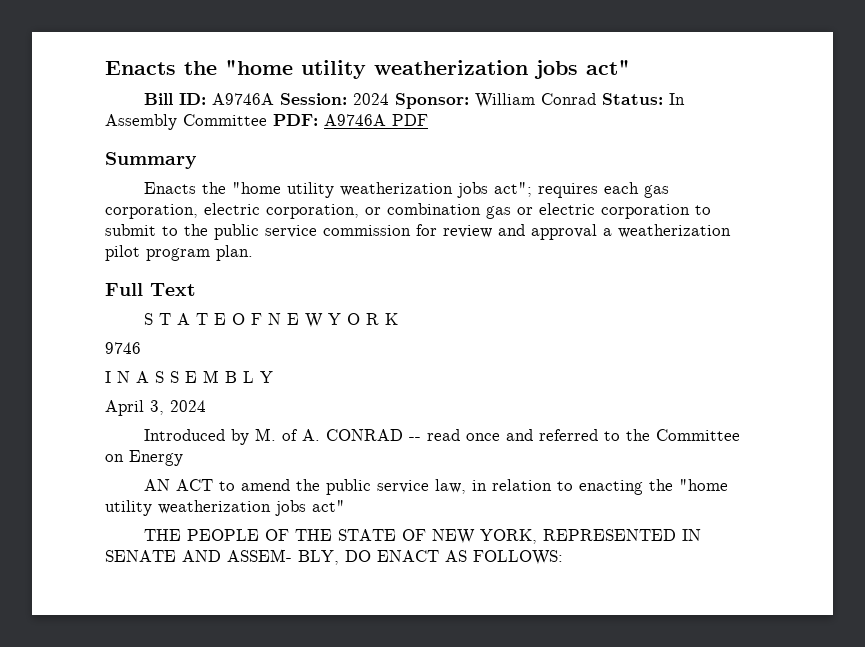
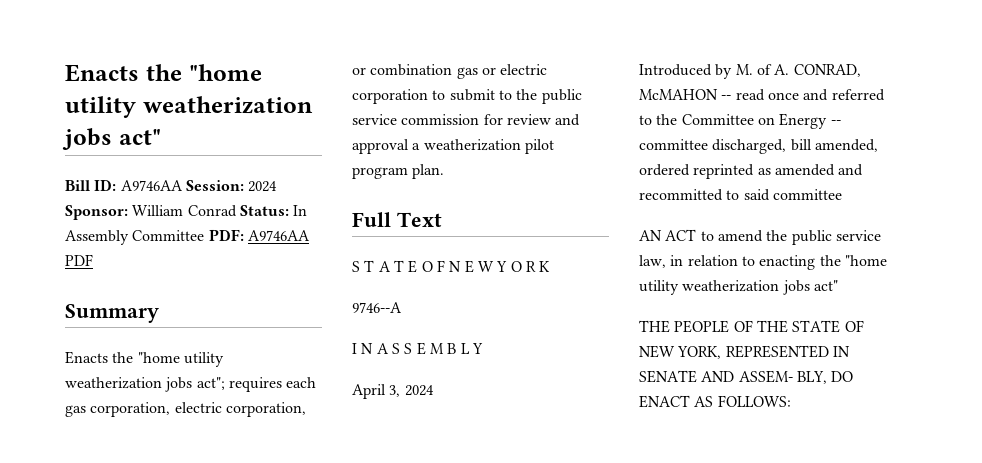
- Bill ID: A9746A Session: 2024 Sponsor: William Conrad Status: In Assembly Committee PDF: A9746A PDF
+ Bill ID: A9746AA Session: 2024 Sponsor: William Conrad Status: In Assembly Committee PDF: A9746AA PDF
- 9746
+ 9746--A
- Introduced by M. of A. CONRAD -- read once and referred to the Committee on Energy
+ Introduced by M. of A. CONRAD, McMAHON -- read once and referred to the Committee on Energy -- committee discharged, bill amended, ordered reprinted as amended and recommitted to said committee

